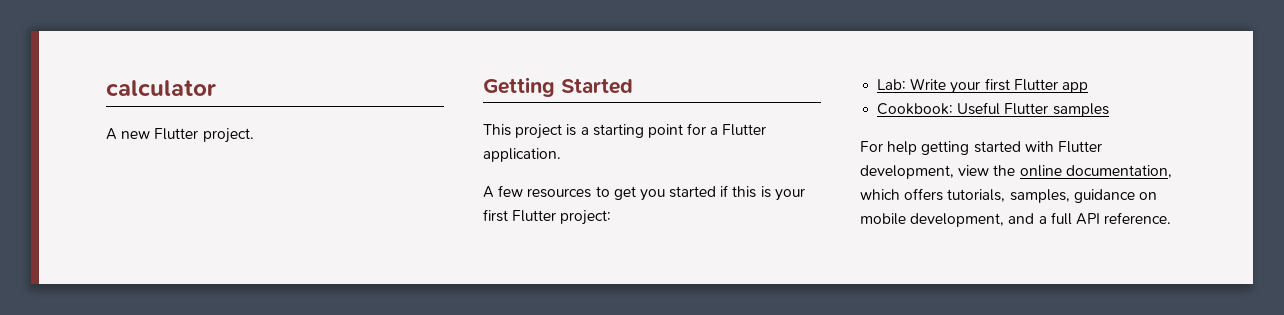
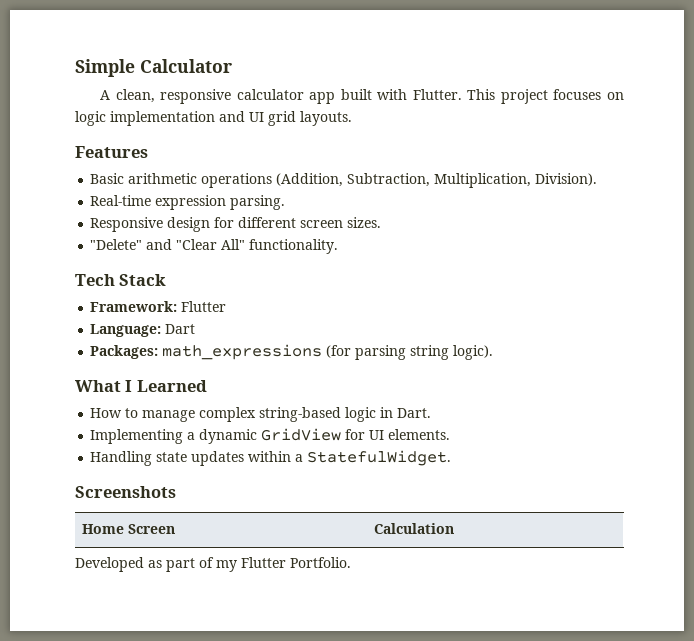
- calculator
- A new Flutter project.
- Getting Started
- This project is a starting point for a Flutter application.
- A few resources to get you started if this is your first Flutter project:
- Lab: Write your first Flutter app
- Cookbook: Useful Flutter samples
- For help getting started with Flutter development, view the online documentation, which offers tutorials, samples, guidance on mobile development, and a full API reference.
+ Simple Calculator
+ A clean, responsive calculator app built with Flutter. This project focuses on logic implementation and UI grid layouts.
+ Features
+ Basic arithmetic operations (Addition, Subtraction, Multiplication, Division).
+ Real-time expression parsing.
+ Responsive design for different screen sizes.
+ "Delete" and "Clear All" functionality.
+ Tech Stack
+ Framework: Flutter
+ Language: Dart
+ Packages: math_expressions (for parsing string logic).
+ What I Learned
+ How to manage complex string-based logic in Dart.
+ Implementing a dynamic GridView for UI elements.
+ Handling state updates within a StatefulWidget.
+ Screenshots
+ Home Screen | Calculation
+ Developed as part of my Flutter Portfolio.

